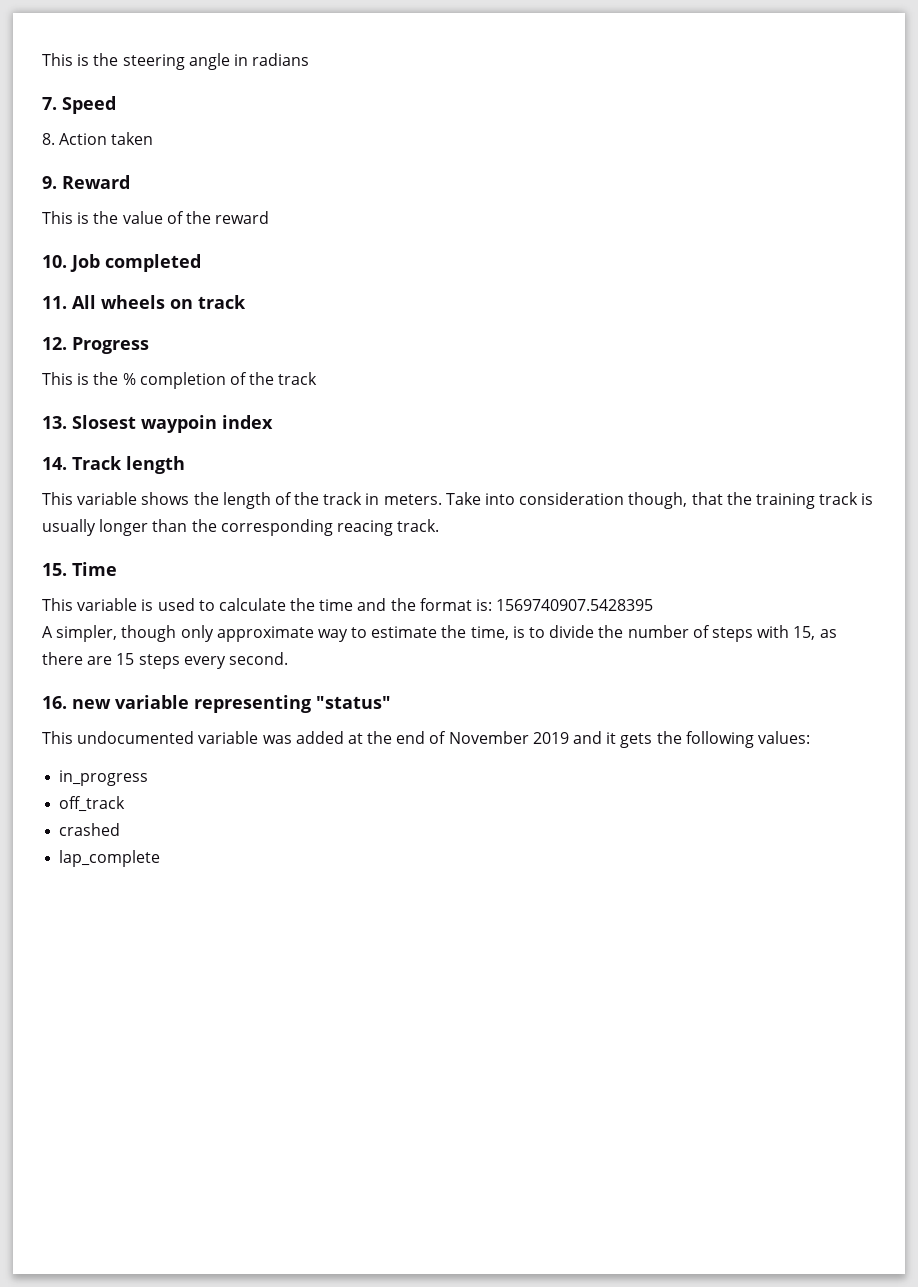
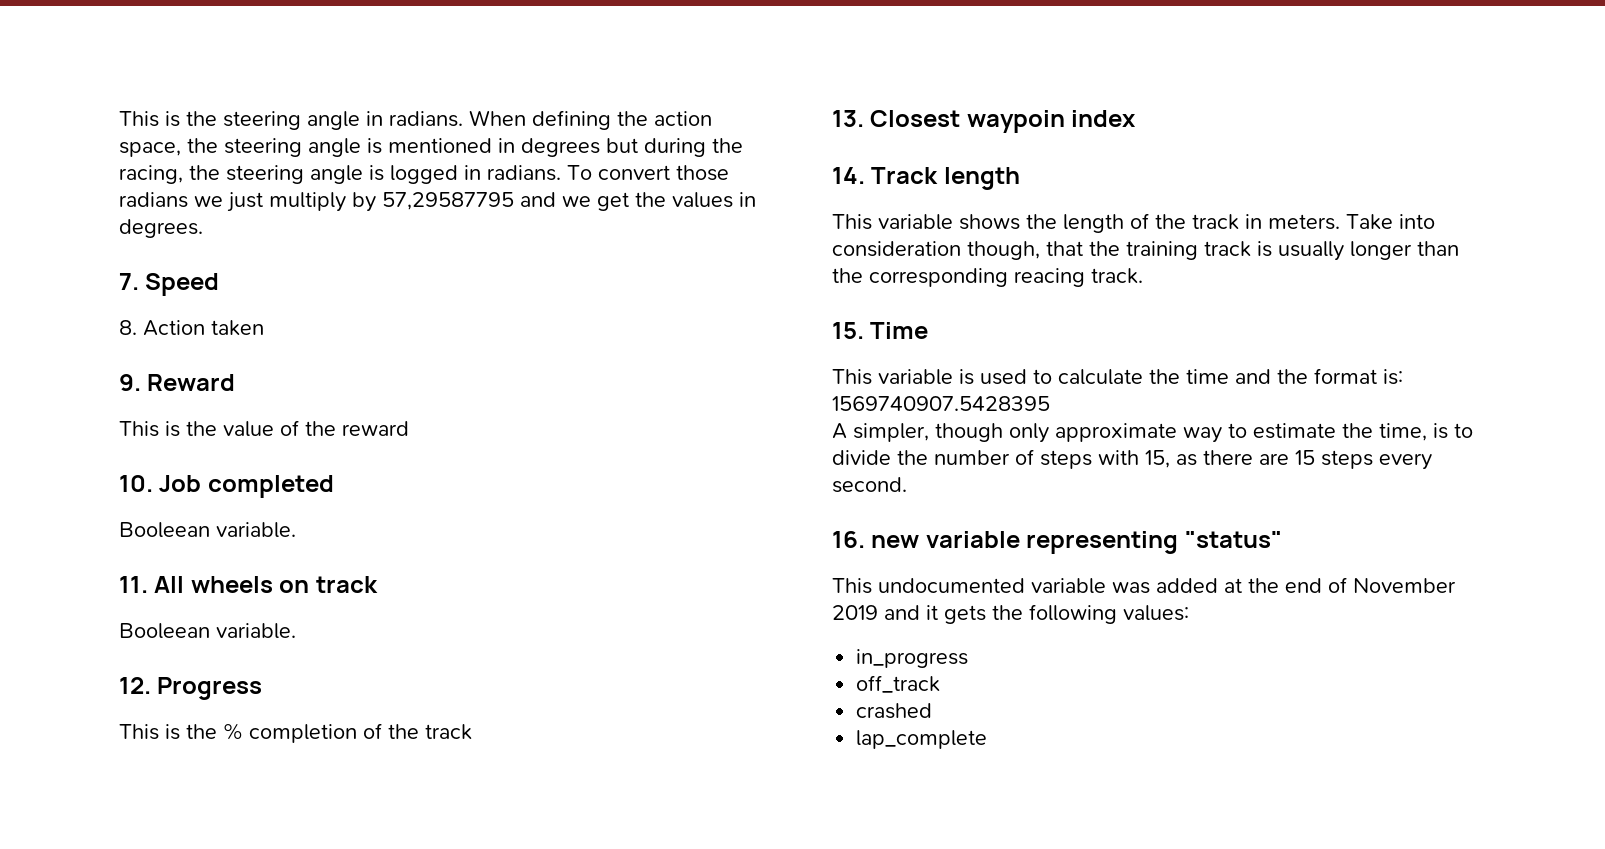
- This is the steering angle in radians
+ This is the steering angle in radians. When defining the action space, the steering angle is mentioned in degrees but during the racing, the steering angle is logged in radians. To convert those radians we just multiply by 57,29587795 and we get the values in degrees.
  10. Job completed
+ Booleean variable.
  11. All wheels on track
+ Booleean variable.
- 13. Slosest waypoin index
+ 13. Closest waypoin index

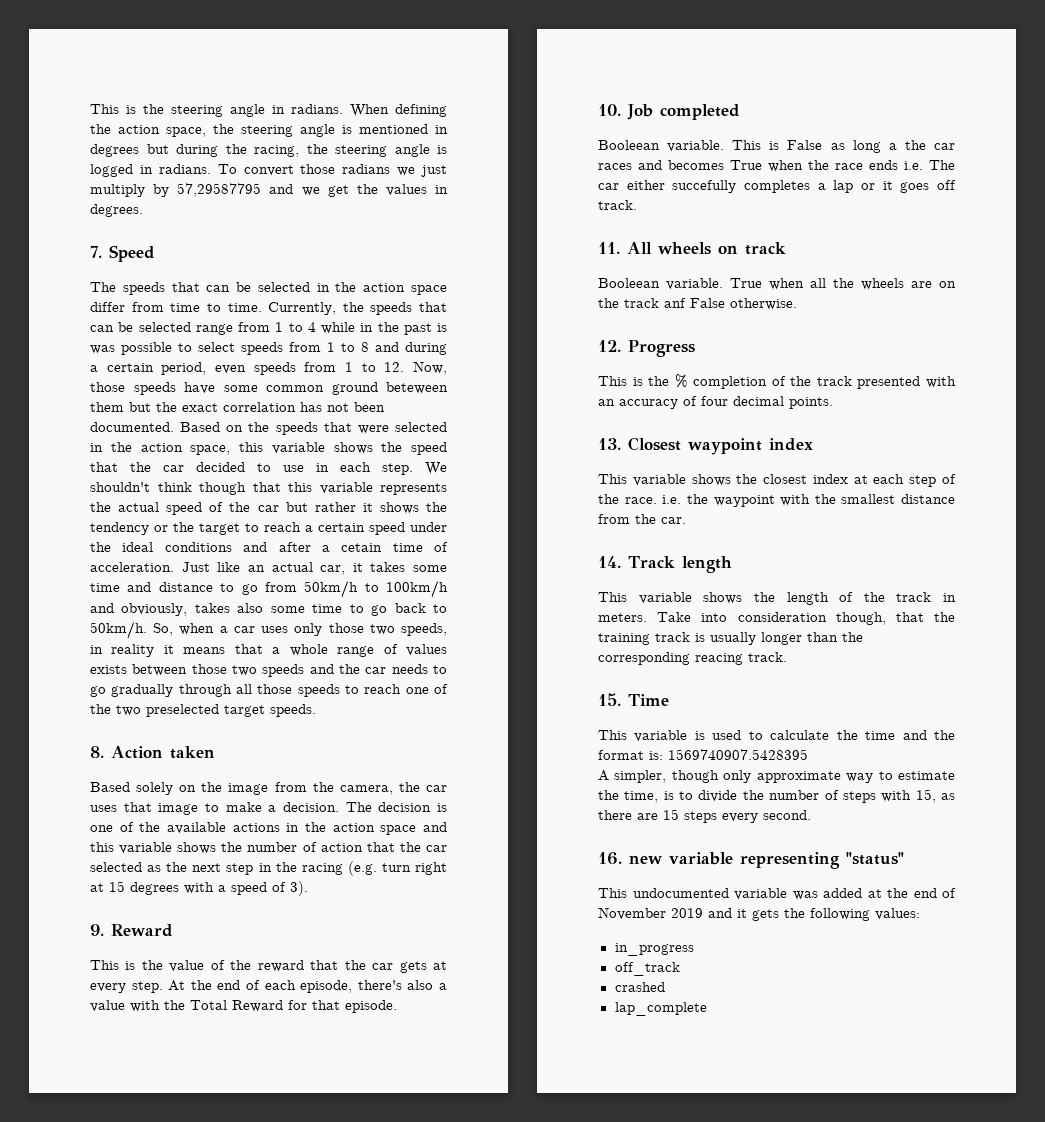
+ The speeds that can be selected in the action space differ from time to time. Currently, the speeds that can be selected range from 1 to 4 while in the past is was possible to select speeds from 1 to 8 and during a certain period, even speeds from 1 to 12. Now, those speeds have some common ground beteween them but the exact correlation has not been documented. Based on the speeds that were selected in the action space, this variable shows the speed that the car decided to use in each step. We shouldn't think though that this variable represents the actual speed of the car but rather it shows the tendency or the target to reach a certain speed under the ideal conditions and after a cetain time of acceleration. Just like an actual car, it takes some time and distance to go from 50km/h to 100km/h and obviously, takes also some time to go back to 50km/h. So, when a car uses only those two speeds, in reality it means that a whole range of values exists between those two speeds and the car needs to go gradually through all those speeds to reach one of the two preselected target speeds.
  8. Action taken
+ Based solely on the image from the camera, the car uses that image to make a decision. The decision is one of the available actions in the action space and this variable shows the number of action that the car selected as the next step in the racing (e.g. turn right at 15 degrees with a speed of 3).
- This is the value of the reward
+ This is the value of the reward that the car gets at every step. At the end of each episode, there's also a value with the Total Reward for that episode.
+ This is False as long a the car races and becomes True when the race ends i.e. The car either succefully completes a lap or it goes off track.
+ True when all the wheels are on the track anf False otherwise.
- This is the % completion of the track
+ This is the % completion of the track presented with an accuracy of four decimal points.
- 13. Closest waypoin index
+ 13. Closest waypoint index
+ This variable shows the closest index at each step of the race. i.e. the waypoint with the smallest distance from the car.

